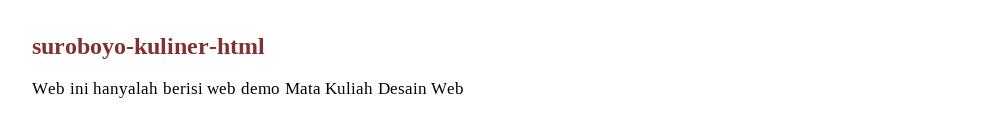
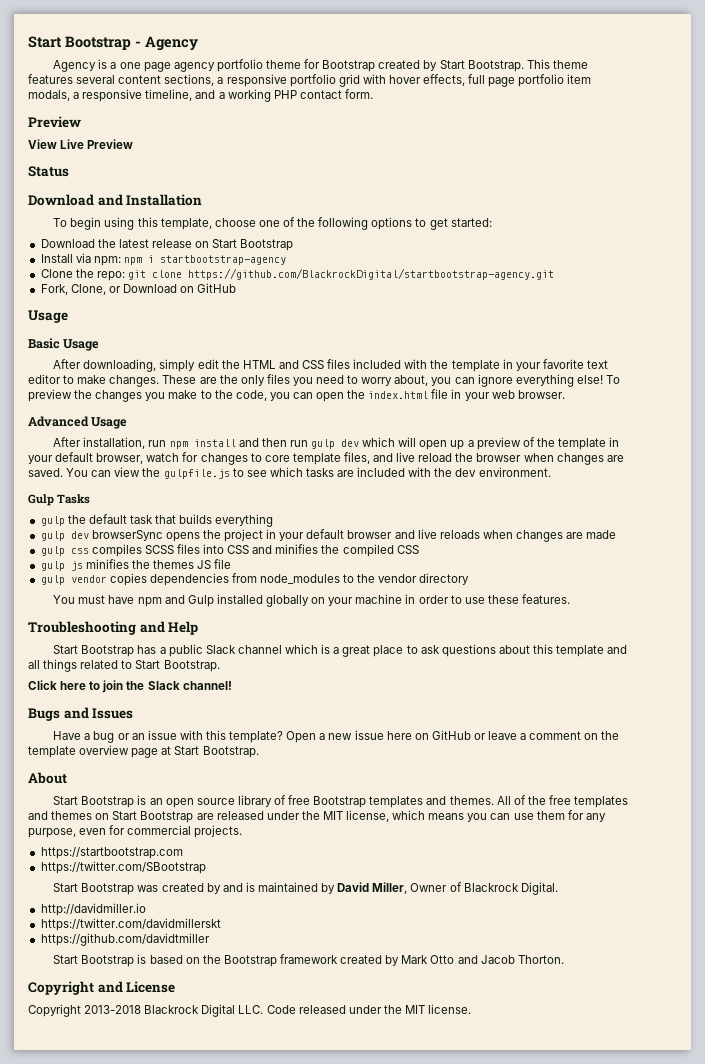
- suroboyo-kuliner-html
- Web ini hanyalah berisi web demo Mata Kuliah Desain Web
+ Start Bootstrap - Agency
+ Agency is a one page agency portfolio theme for Bootstrap created by Start Bootstrap. This theme features several content sections, a responsive portfolio grid with hover effects, full page portfolio item modals, a responsive timeline, and a working PHP contact form.
+ Preview
+ View Live Preview
+ Status
+ Download and Installation
+ To begin using this template, choose one of the following options to get started:
+ Download the latest release on Start Bootstrap
+ Install via npm: npm i startbootstrap-agency
+ Clone the repo: git clone https://github.com/BlackrockDigital/startbootstrap-agency.git
+ Fork, Clone, or Download on GitHub
+ Usage
+ Basic Usage
+ After downloading, simply edit the HTML and CSS files included with the template in your favorite text editor to make changes. These are the only files you need to worry about, you can ignore everything else! To preview the changes you make to the code, you can open the index.html file in your web browser.
+ Advanced Usage
+ After installation, run npm install and then run gulp dev which will open up a preview of the template in your default browser, watch for changes to core template files, and live reload the browser when changes are saved. You can view the gulpfile.js to see which tasks are included with the dev environment.
+ Gulp Tasks
+ gulp the default task that builds everything
+ gulp dev browserSync opens the project in your default browser and live reloads when changes are made
+ gulp css compiles SCSS files into CSS and minifies the compiled CSS
+ gulp js minifies the themes JS file
+ gulp vendor copies dependencies from node_modules to the vendor directory
+ You must have npm and Gulp installed globally on your machine in order to use these features.
+ Troubleshooting and Help
+ Start Bootstrap has a public Slack channel which is a great place to ask questions about this template and all things related to Start Bootstrap.
+ Click here to join the Slack channel!
+ Bugs and Issues
+ Have a bug or an issue with this template? Open a new issue here on GitHub or leave a comment on the template overview page at Start Bootstrap.
+ About
+ Start Bootstrap is an open source library of free Bootstrap templates and themes. All of the free templates and themes on Start Bootstrap are released under the MIT license, which means you can use them for any purpose, even for commercial projects.
+ https://startbootstrap.com
+ https://twitter.com/SBootstrap
+ Start Bootstrap was created by and is maintained by David Miller, Owner of Blackrock Digital.
+ http://davidmiller.io
+ https://twitter.com/davidmillerskt
+ https://github.com/davidtmiller
+ Start Bootstrap is based on the Bootstrap framework created by Mark Otto and Jacob Thorton.
+ Copyright and License
+ Copyright 2013-2018 Blackrock Digital LLC. Code released under the MIT license.

